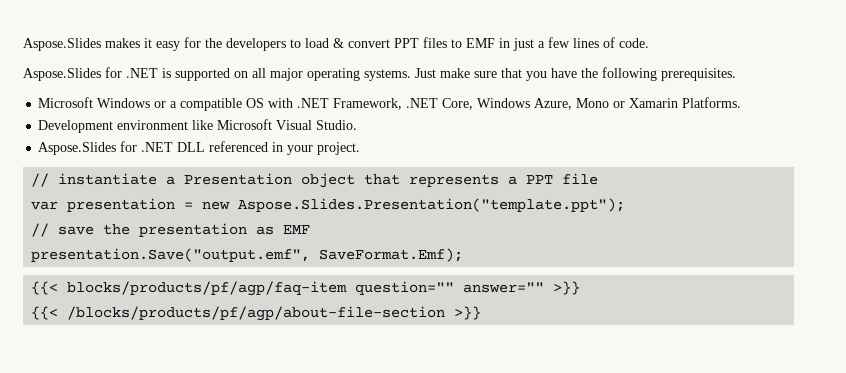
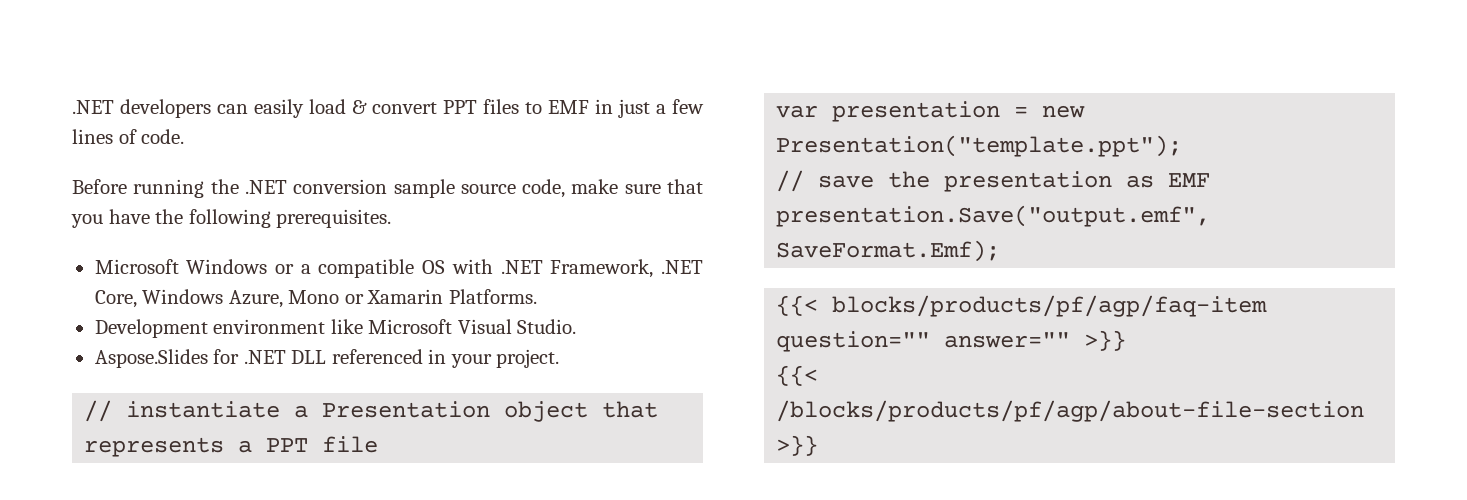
- Aspose.Slides makes it easy for the developers to load & convert PPT files to EMF in just a few lines of code.
+ .NET developers can easily load & convert PPT files to EMF in just a few lines of code.
- Aspose.Slides for .NET is supported on all major operating systems. Just make sure that you have the following prerequisites.
+ Before running the .NET conversion sample source code, make sure that you have the following prerequisites.
- var presentation = new Aspose.Slides.Presentation("template.ppt");
+ var presentation = new Presentation("template.ppt");

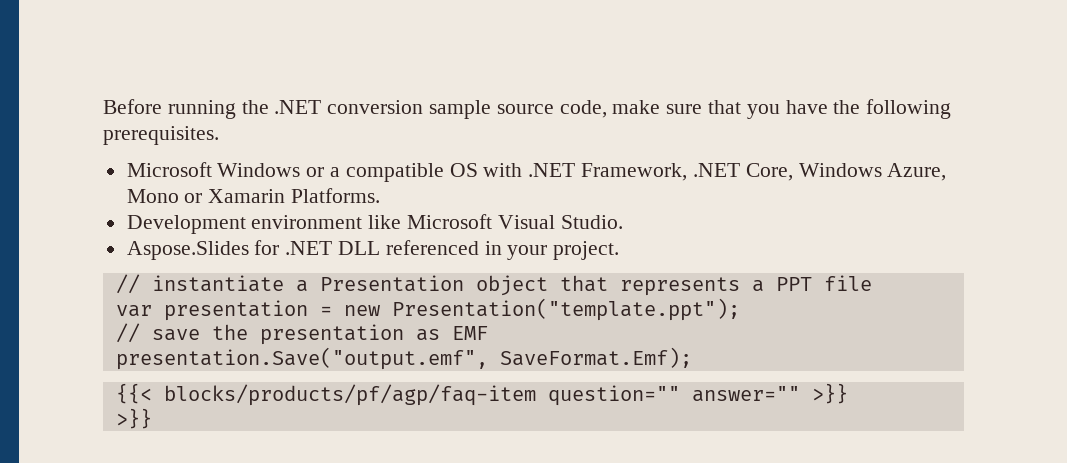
- .NET developers can easily load & convert PPT files to EMF in just a few lines of code.
  {{< blocks/products/pf/agp/faq-item question="" answer="" >}}
- {{< /blocks/products/pf/agp/about-file-section >}}
+ >}}

